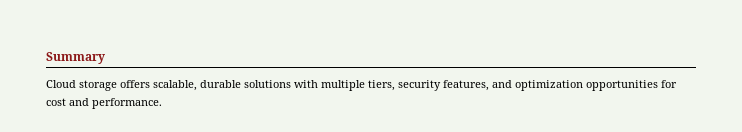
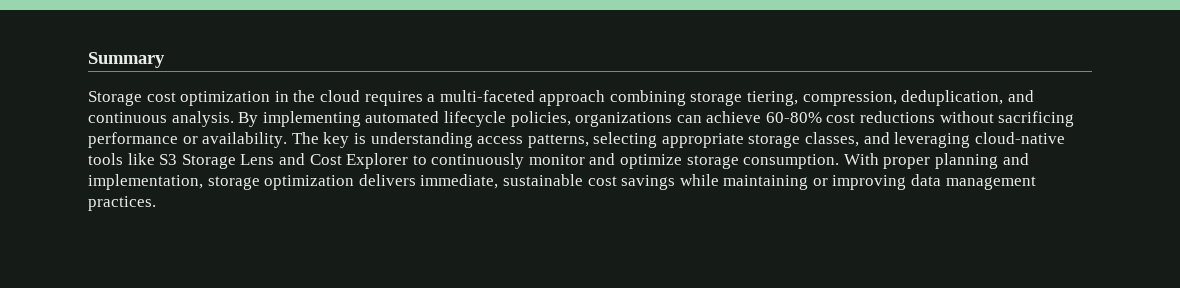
- Cloud storage offers scalable, durable solutions with multiple tiers, security features, and optimization opportunities for cost and performance.
+ Storage cost optimization in the cloud requires a multi-faceted approach combining storage tiering, compression, deduplication, and continuous analysis. By implementing automated lifecycle policies, organizations can achieve 60-80% cost reductions without sacrificing performance or availability. The key is understanding access patterns, selecting appropriate storage classes, and leveraging cloud-native tools like S3 Storage Lens and Cost Explorer to continuously monitor and optimize storage consumption. With proper planning and implementation, storage optimization delivers immediate, sustainable cost savings while maintaining or improving data management practices.

